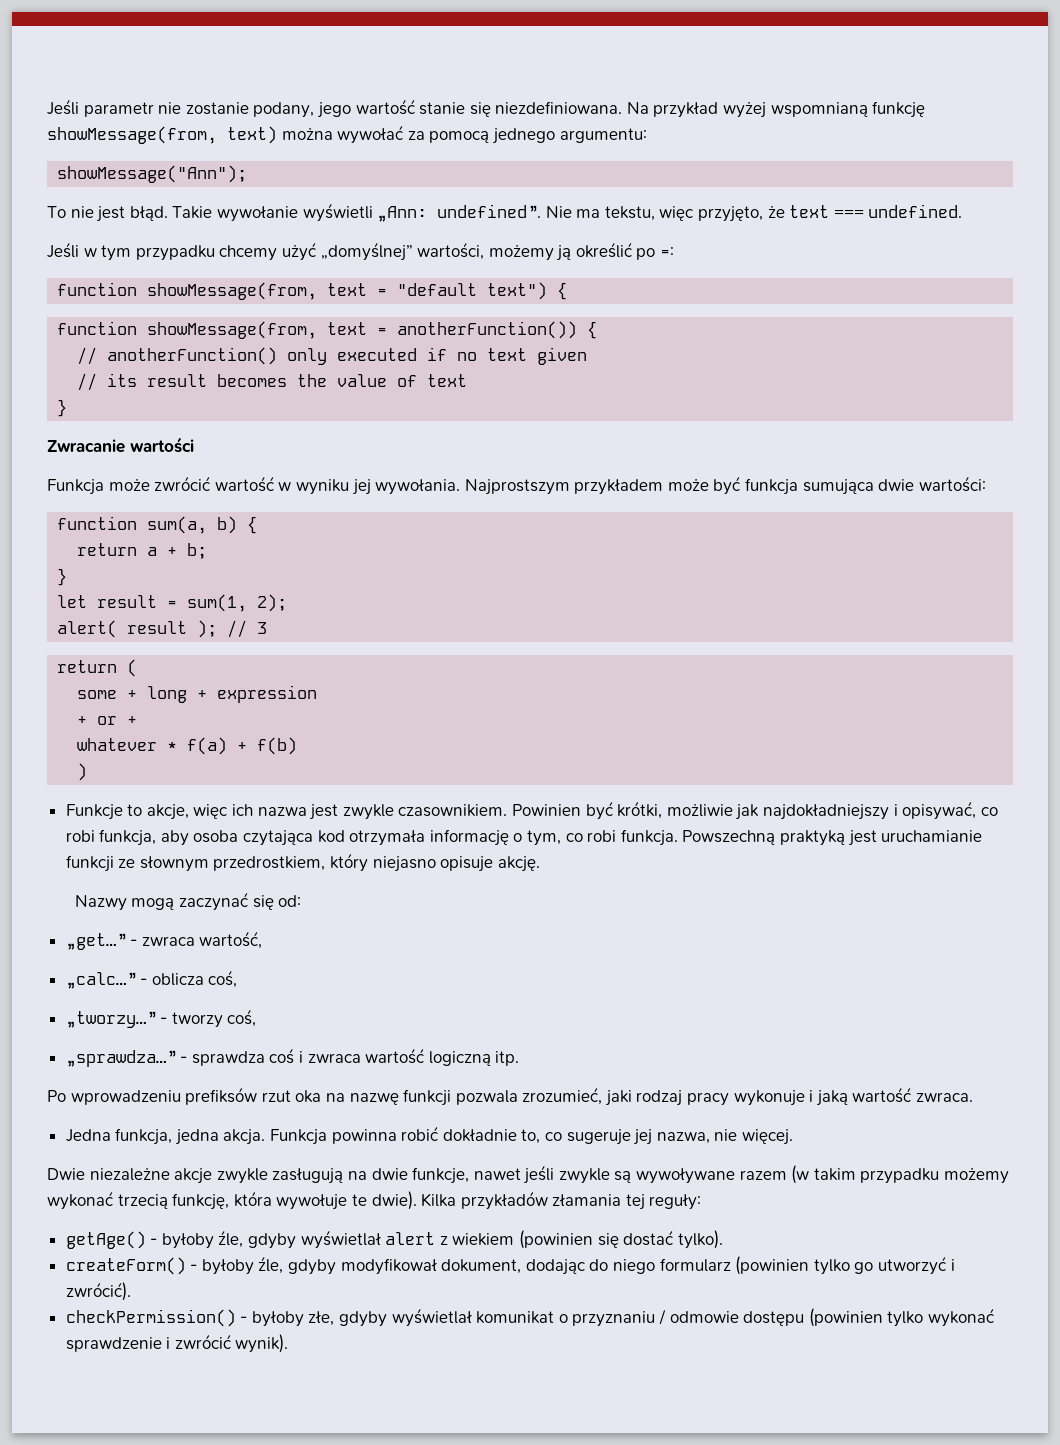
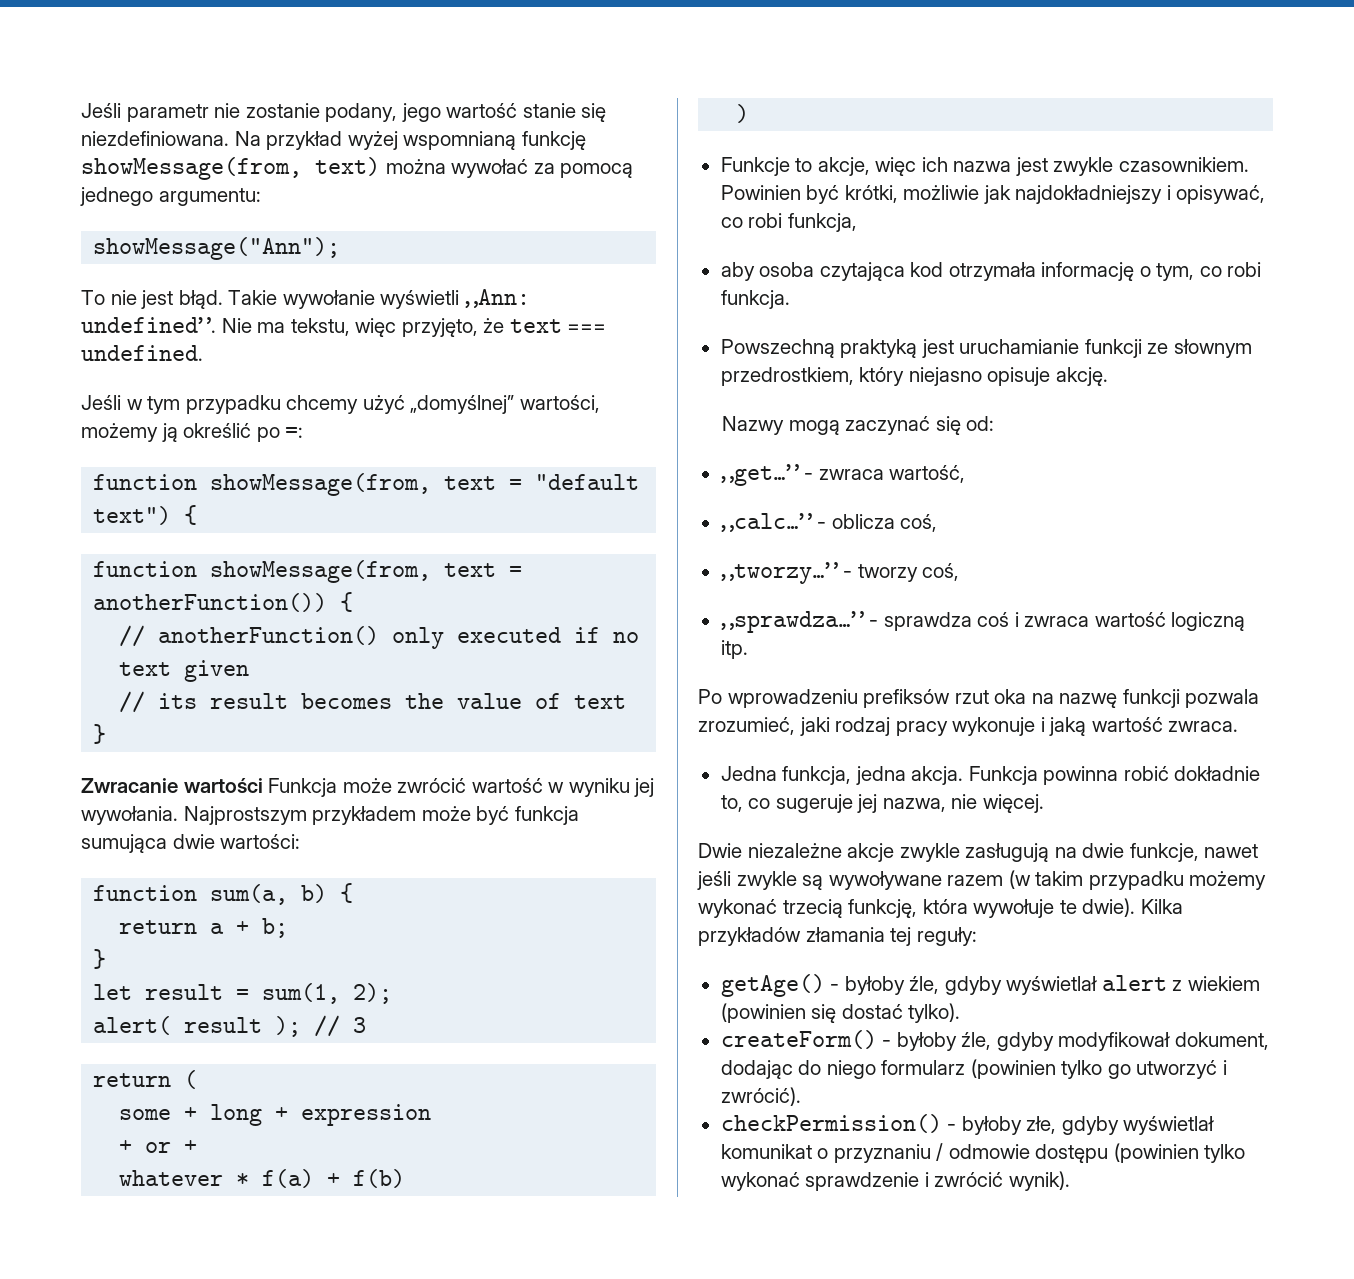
- Zwracanie wartości
- Funkcja może zwrócić wartość w wyniku jej wywołania.
+ Zwracanie wartości Funkcja może zwrócić wartość w wyniku jej wywołania.
- Powinien być krótki, możliwie jak najdokładniejszy i opisywać, co robi funkcja, aby osoba czytająca kod otrzymała informację o tym, co robi funkcja. Powszechną praktyką jest uruchamianie funkcji ze słownym przedrostkiem, który niejasno opisuje akcję.
+ Powinien być krótki, możliwie jak najdokładniejszy i opisywać, co robi funkcja,
+ aby osoba czytająca kod otrzymała informację o tym, co robi funkcja.
+ Powszechną praktyką jest uruchamianie funkcji ze słownym przedrostkiem, który niejasno opisuje akcję.

